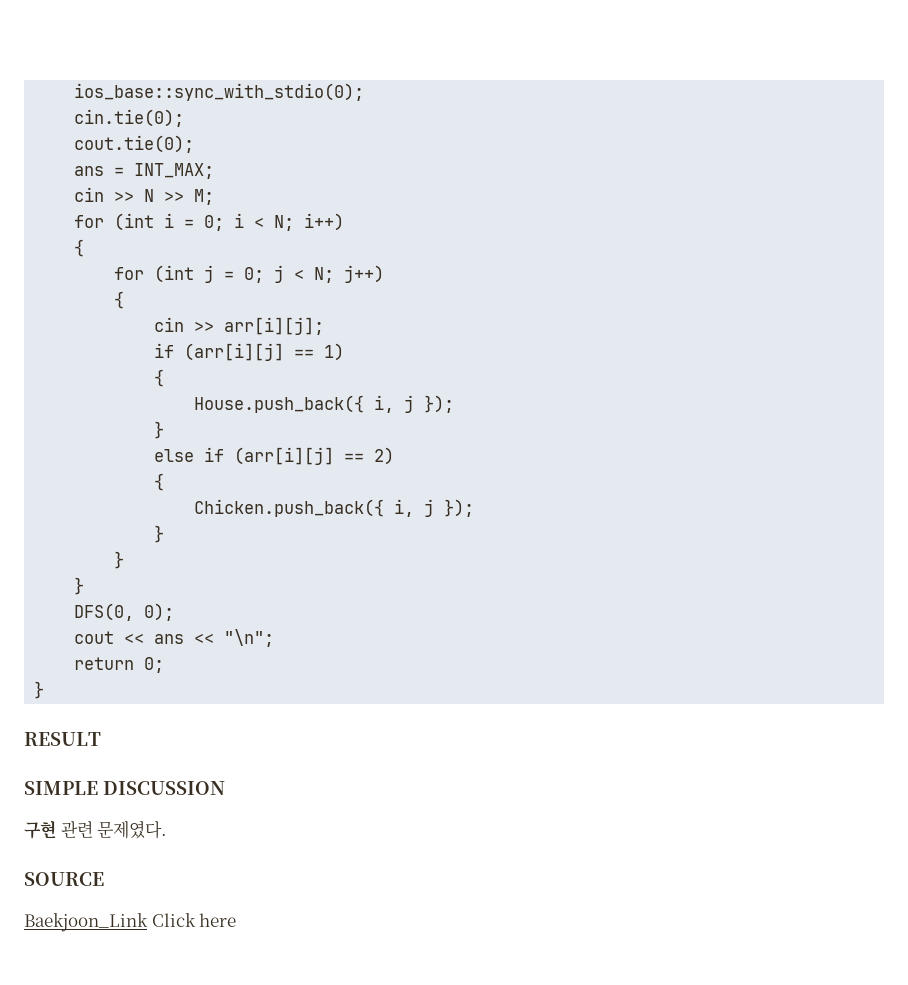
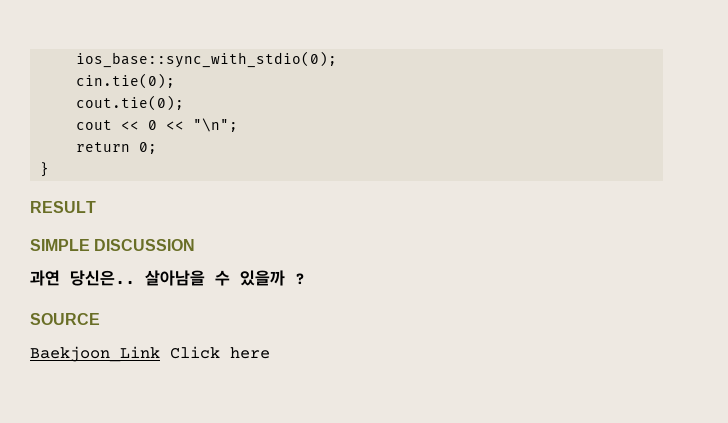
- ans = INT_MAX;
- cin >> N >> M;
- for (int i = 0; i < N; i++)
- {
- for (int j = 0; j < N; j++)
- {
- cin >> arr[i][j];
- if (arr[i][j] == 1)
- {
- House.push_back({ i, j });
- }
- else if (arr[i][j] == 2)
- {
- Chicken.push_back({ i, j });
- }
- }
- }
- DFS(0, 0);
- cout << ans << "\n";
+ cout << 0 << "\n";
- 구현 관련 문제였다.
+ 과연 당신은.. 살아남을 수 있을까 ?

